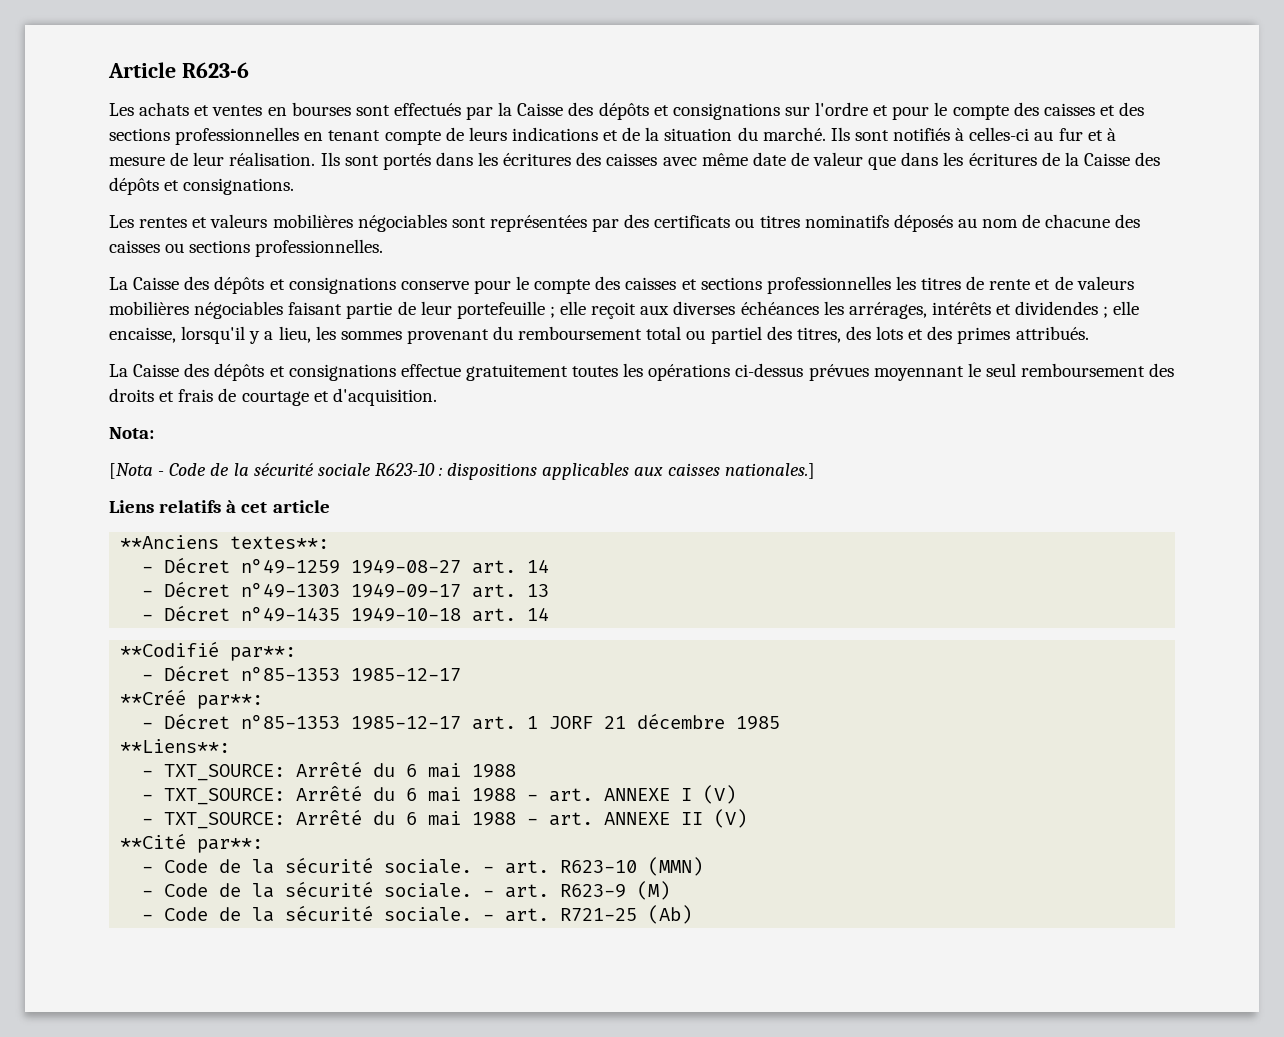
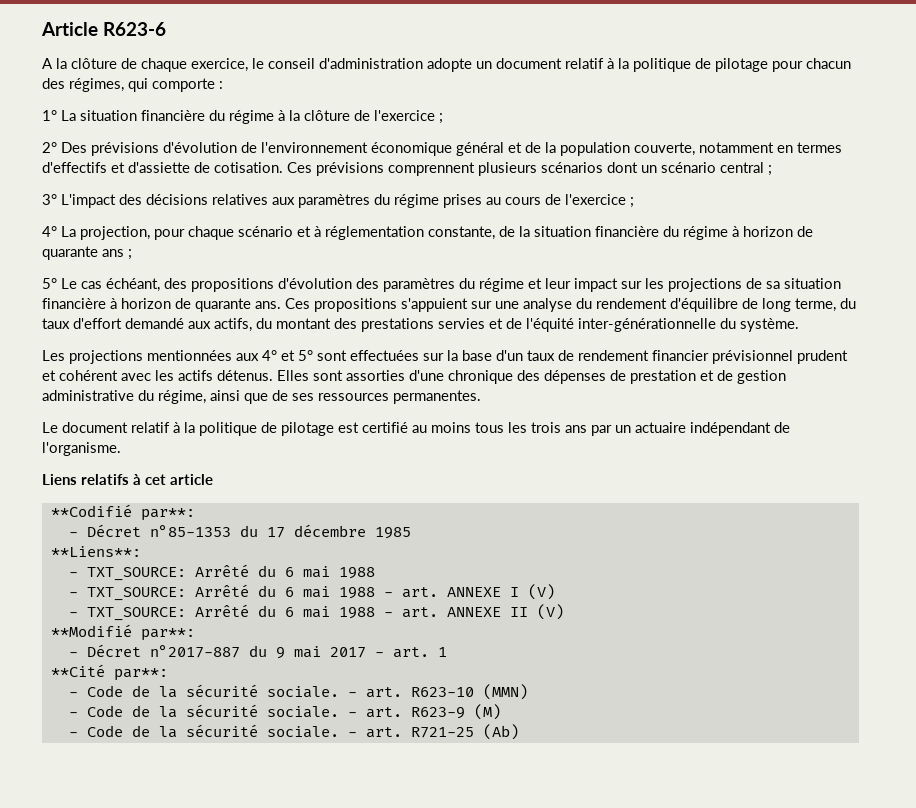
- Les achats et ventes en bourses sont effectués par la Caisse des dépôts et consignations sur l'ordre et pour le compte des caisses et des sections professionnelles en tenant compte de leurs indications et de la situation du marché. Ils sont notifiés à celles-ci au fur et à mesure de leur réalisation. Ils sont portés dans les écritures des caisses avec même date de valeur que dans les écritures de la Caisse des dépôts et consignations.
- Les rentes et valeurs mobilières négociables sont représentées par des certificats ou titres nominatifs déposés au nom de chacune des caisses ou sections professionnelles.
- La Caisse des dépôts et consignations conserve pour le compte des caisses et sections professionnelles les titres de rente et de valeurs mobilières négociables faisant partie de leur portefeuille ; elle reçoit aux diverses échéances les arrérages, intérêts et dividendes ; elle encaisse, lorsqu'il y a lieu, les sommes provenant du remboursement total ou partiel des titres, des lots et des primes attribués.
- La Caisse des dépôts et consignations effectue gratuitement toutes les opérations ci-dessus prévues moyennant le seul remboursement des droits et frais de courtage et d'acquisition.
- Nota:
- [Nota - Code de la sécurité sociale R623-10 : dispositions applicables aux caisses nationales.]
+ A la clôture de chaque exercice, le conseil d'administration adopte un document relatif à la politique de pilotage pour chacun des régimes, qui comporte :
+ 1° La situation financière du régime à la clôture de l'exercice ;
+ 2° Des prévisions d'évolution de l'environnement économique général et de la population couverte, notamment en termes d'effectifs et d'assiette de cotisation. Ces prévisions comprennent plusieurs scénarios dont un scénario central ;
+ 3° L'impact des décisions relatives aux paramètres du régime prises au cours de l'exercice ;
+ 4° La projection, pour chaque scénario et à réglementation constante, de la situation financière du régime à horizon de quarante ans ;
+ 5° Le cas échéant, des propositions d'évolution des paramètres du régime et leur impact sur les projections de sa situation financière à horizon de quarante ans. Ces propositions s'appuient sur une analyse du rendement d'équilibre de long terme, du taux d'effort demandé aux actifs, du montant des prestations servies et de l'équité inter-générationnelle du système.
+ Les projections mentionnées aux 4° et 5° sont effectuées sur la base d'un taux de rendement financier prévisionnel prudent et cohérent avec les actifs détenus. Elles sont assorties d'une chronique des dépenses de prestation et de gestion administrative du régime, ainsi que de ses ressources permanentes.
+ Le document relatif à la politique de pilotage est certifié au moins tous les trois ans par un actuaire indépendant de l'organisme.
- **Anciens textes**:
- - Décret n°49-1259 1949-08-27 art. 14
- - Décret n°49-1303 1949-09-17 art. 13
- - Décret n°49-1435 1949-10-18 art. 14
  **Codifié par**:
- - Décret n°85-1353 1985-12-17
- **Créé par**:
- - Décret n°85-1353 1985-12-17 art. 1 JORF 21 décembre 1985
+ - Décret n°85-1353 du 17 décembre 1985
+ **Modifié par**:
+ - Décret n°2017-887 du 9 mai 2017 - art. 1

